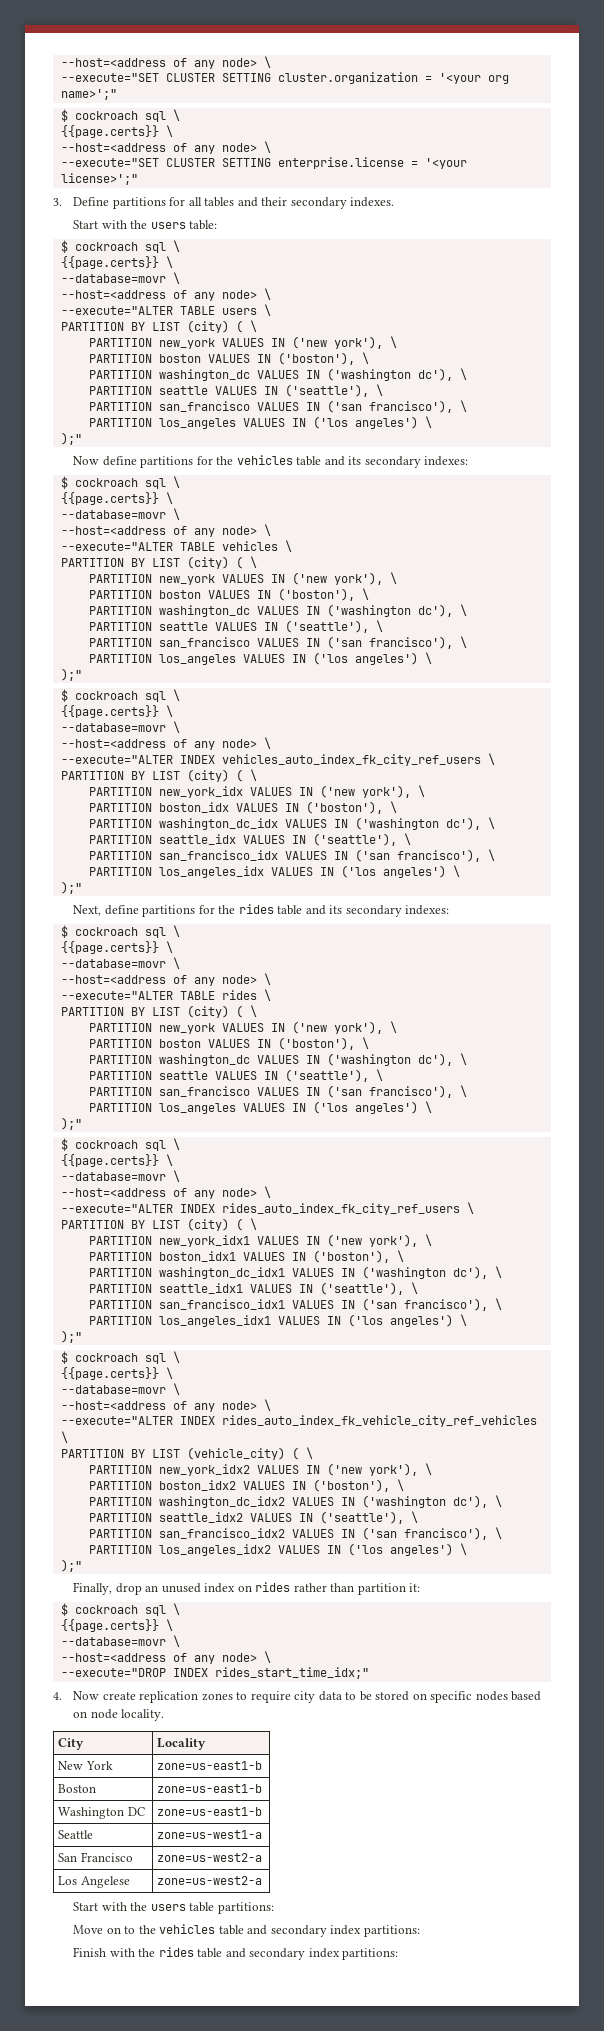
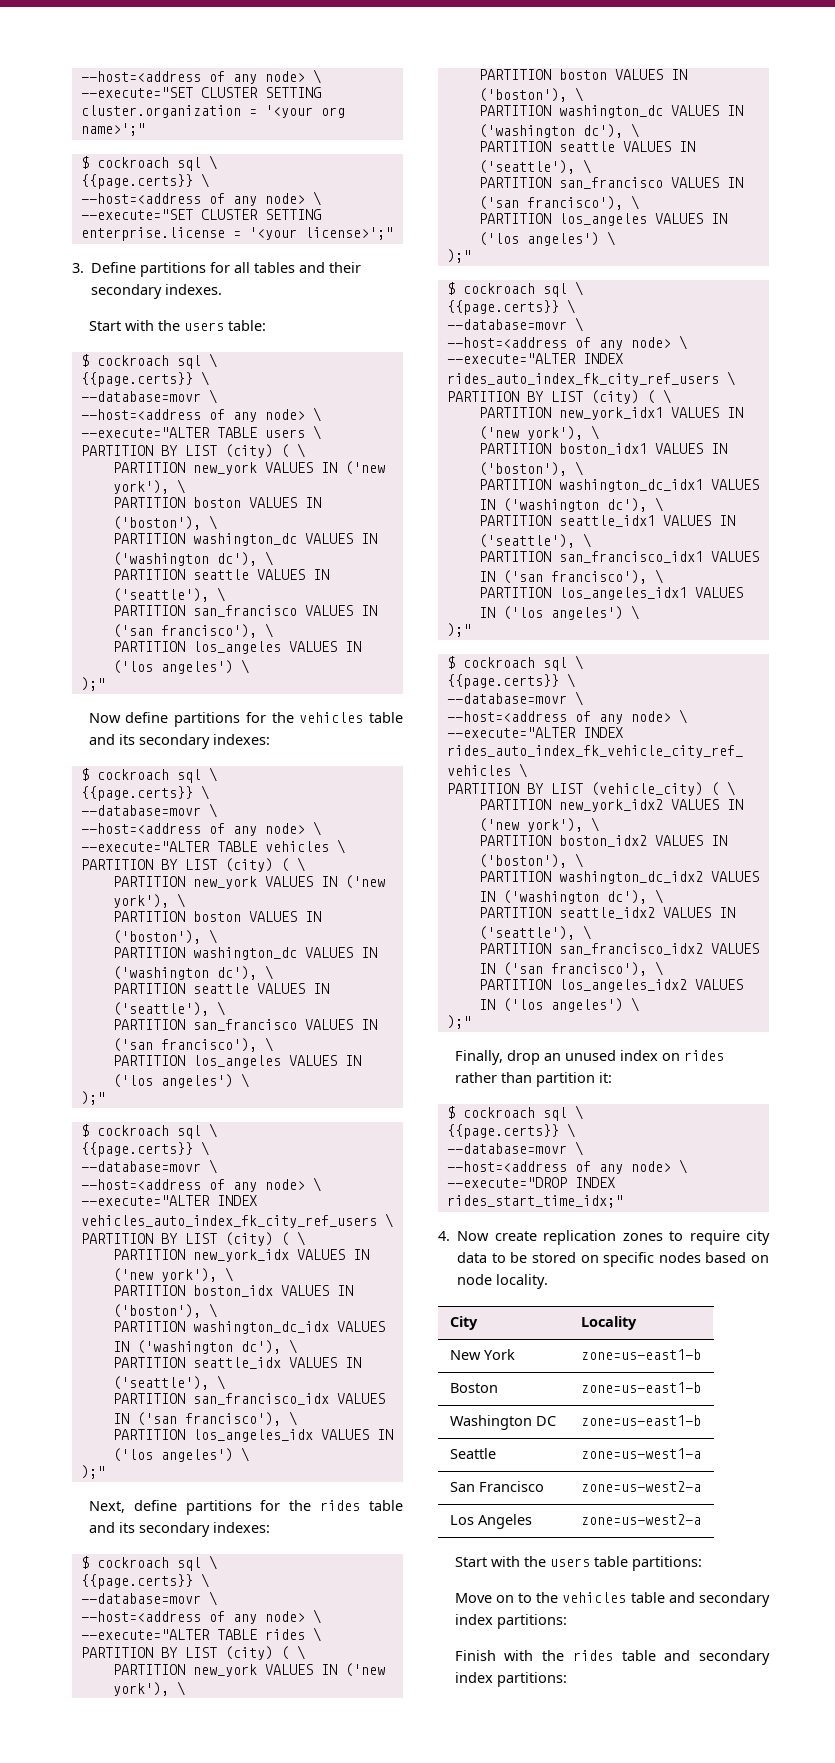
- Los Angelese | zone=us-west2-a
+ Los Angeles | zone=us-west2-a

